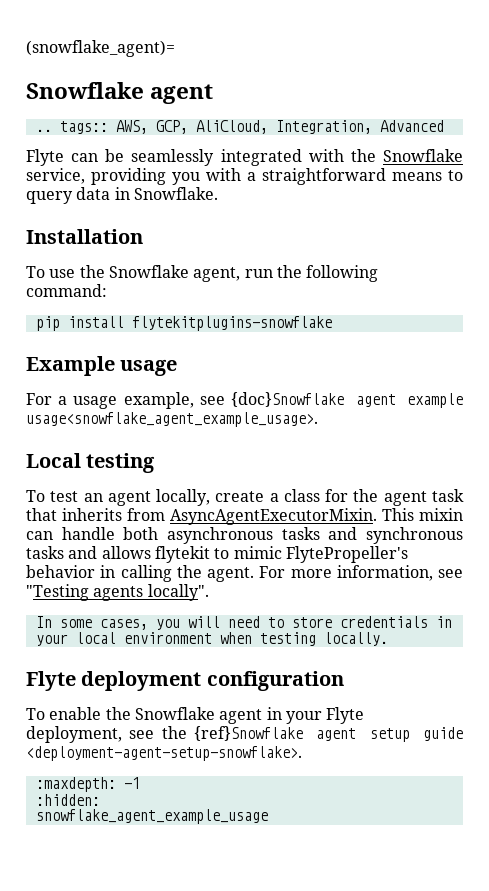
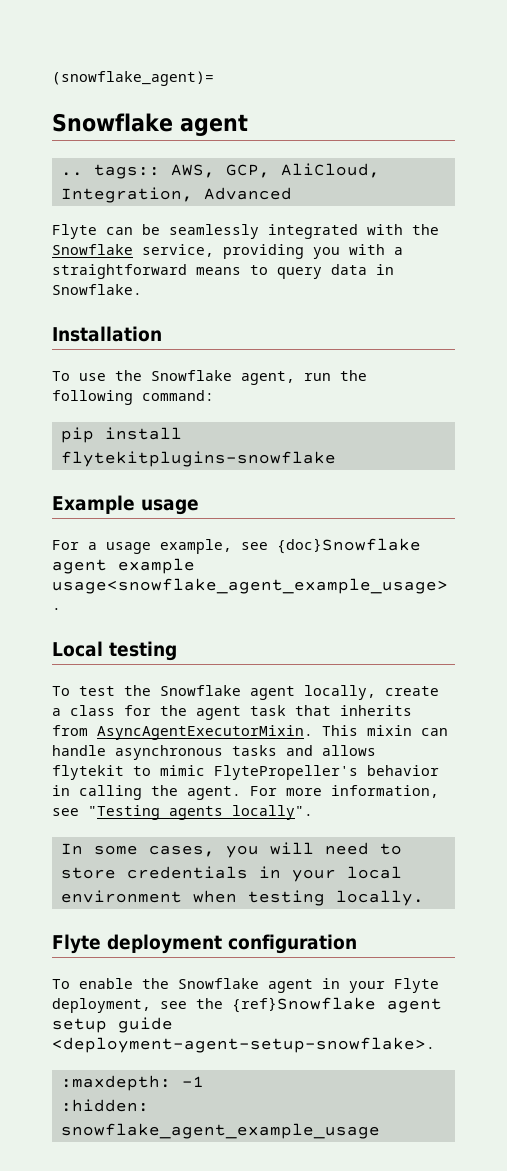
- To test an agent locally, create a class for the agent task that inherits from AsyncAgentExecutorMixin.
+ To test the Snowflake agent locally, create a class for the agent task that inherits from AsyncAgentExecutorMixin.
- This mixin can handle both asynchronous tasks and synchronous tasks and allows flytekit to mimic FlytePropeller's behavior in calling the agent.
+ This mixin can handle asynchronous tasks and allows flytekit to mimic FlytePropeller's behavior in calling the agent.

